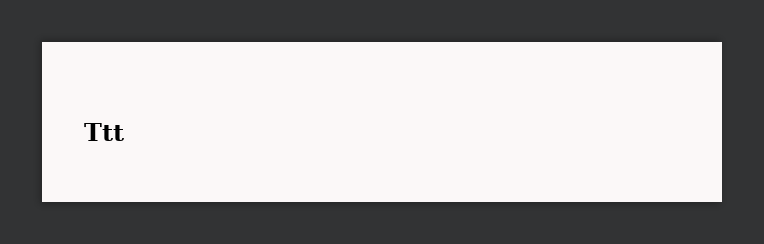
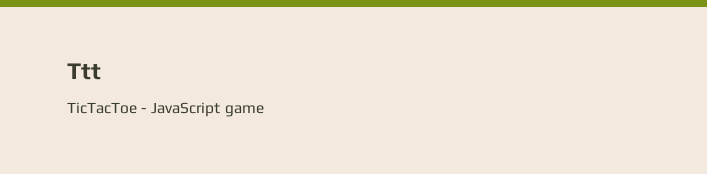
+ TicTacToe - JavaScript game

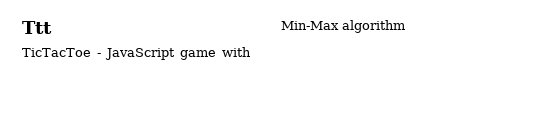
- TicTacToe - JavaScript game
+ TicTacToe - JavaScript game with Min-Max algorithm

